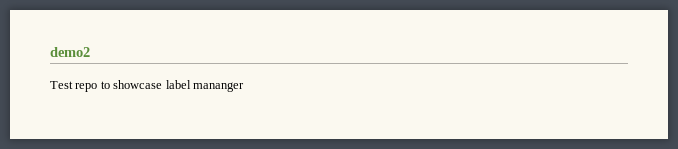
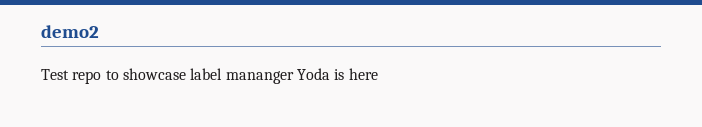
- Test repo to showcase label mananger
+ Test repo to showcase label mananger Yoda is here

